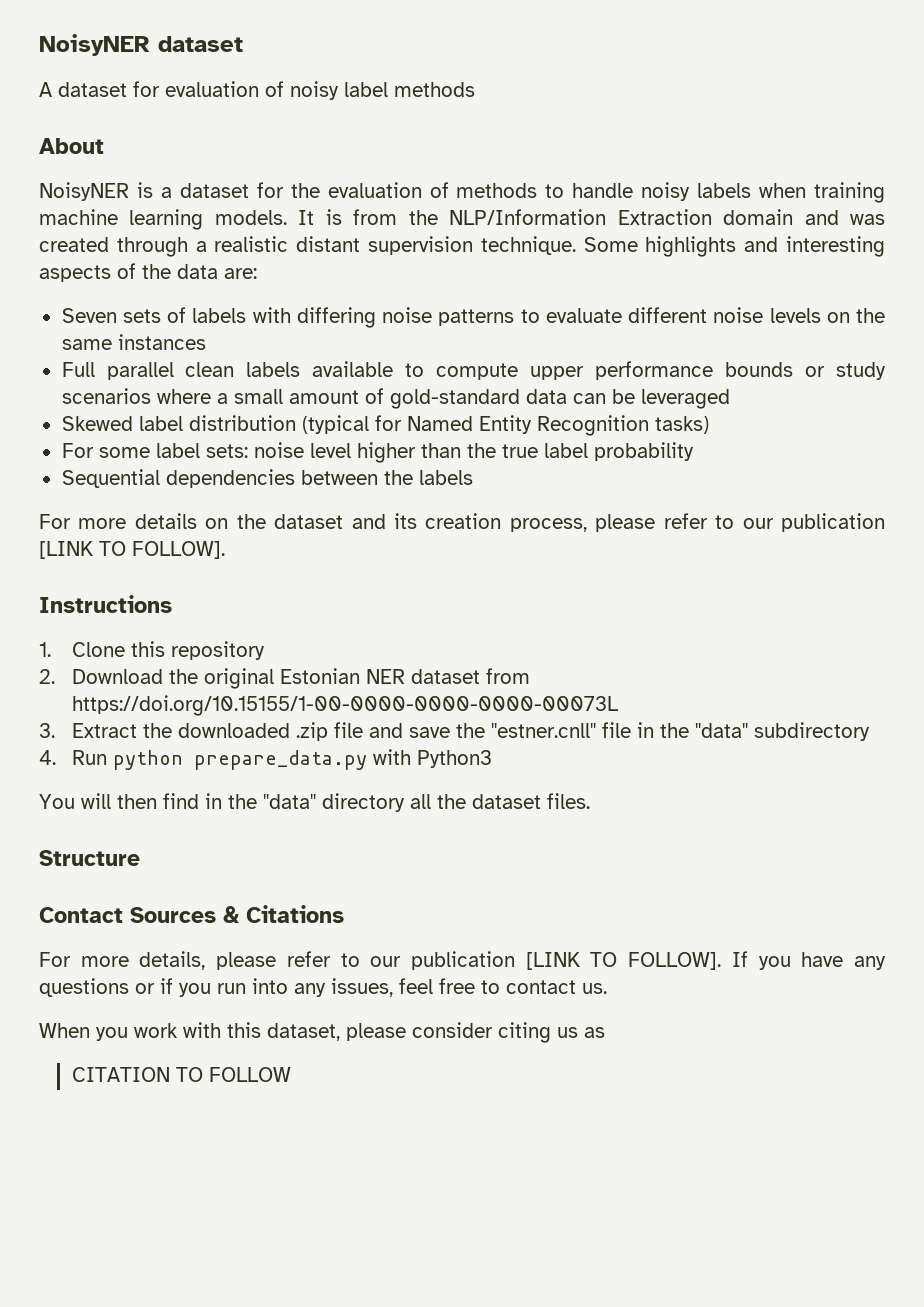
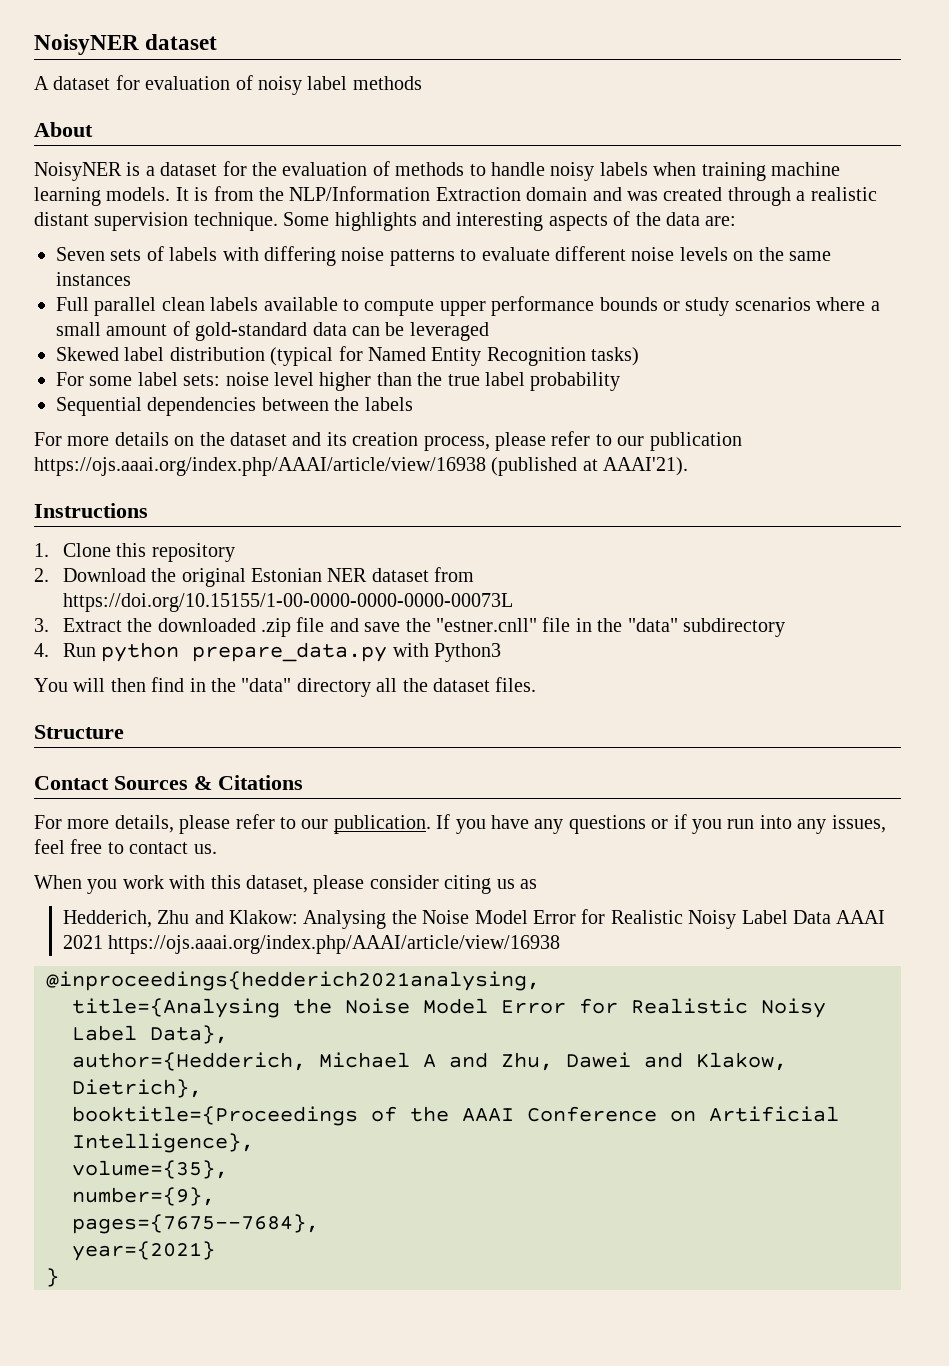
- For more details on the dataset and its creation process, please refer to our publication [LINK TO FOLLOW].
+ For more details on the dataset and its creation process, please refer to our publication https://ojs.aaai.org/index.php/AAAI/article/view/16938 (published at AAAI'21).
- For more details, please refer to our publication [LINK TO FOLLOW].
+ For more details, please refer to our publication.
- CITATION TO FOLLOW
+ Hedderich, Zhu and Klakow: Analysing the Noise Model Error for Realistic Noisy Label Data AAAI 2021 https://ojs.aaai.org/index.php/AAAI/article/view/16938
+ @inproceedings{hedderich2021analysing,
+ title={Analysing the Noise Model Error for Realistic Noisy Label Data},
+ author={Hedderich, Michael A and Zhu, Dawei and Klakow, Dietrich},
+ booktitle={Proceedings of the AAAI Conference on Artificial Intelligence},
+ volume={35},
+ number={9},
+ pages={7675--7684},
+ year={2021}
+ }

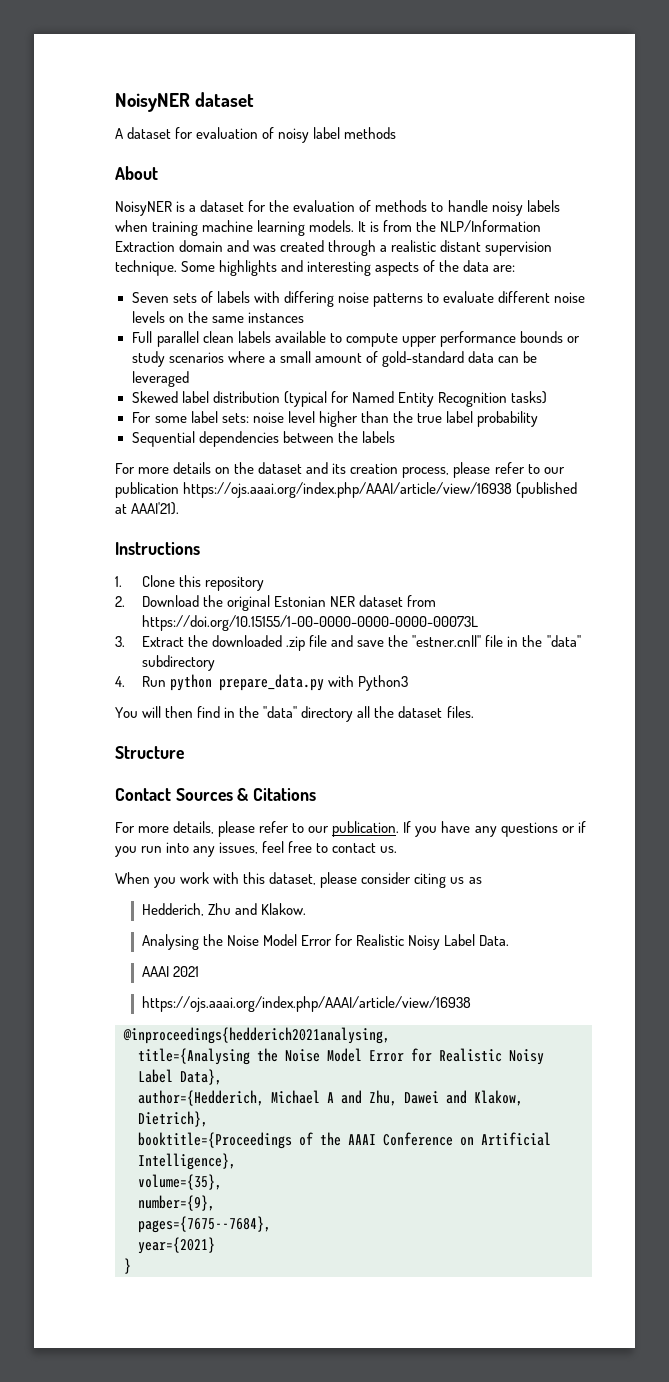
- Hedderich, Zhu and Klakow: Analysing the Noise Model Error for Realistic Noisy Label Data AAAI 2021 https://ojs.aaai.org/index.php/AAAI/article/view/16938
+ Hedderich, Zhu and Klakow.
+ Analysing the Noise Model Error for Realistic Noisy Label Data.
+ AAAI 2021
+ https://ojs.aaai.org/index.php/AAAI/article/view/16938

